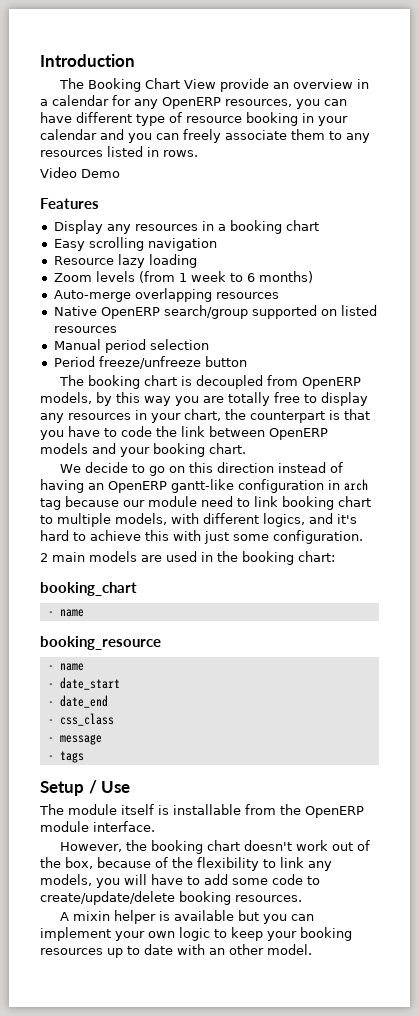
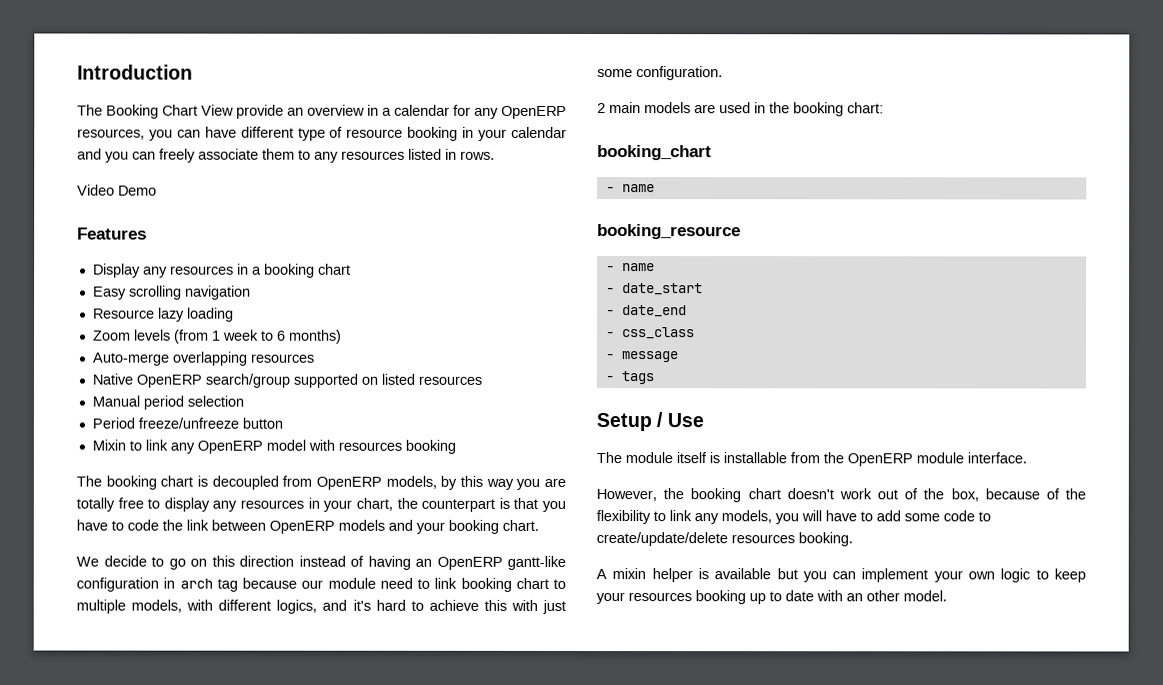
+ Mixin to link any OpenERP model with resources booking
- However, the booking chart doesn't work out of the box, because of the flexibility to link any models, you will have to add some code to create/update/delete booking resources.
+ However, the booking chart doesn't work out of the box, because of the flexibility to link any models, you will have to add some code to create/update/delete resources booking.
- A mixin helper is available but you can implement your own logic to keep your booking resources up to date with an other model.
+ A mixin helper is available but you can implement your own logic to keep your resources booking up to date with an other model.

